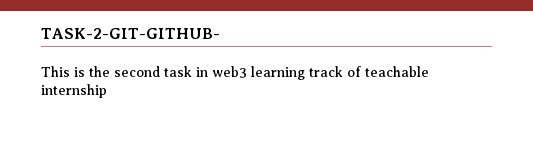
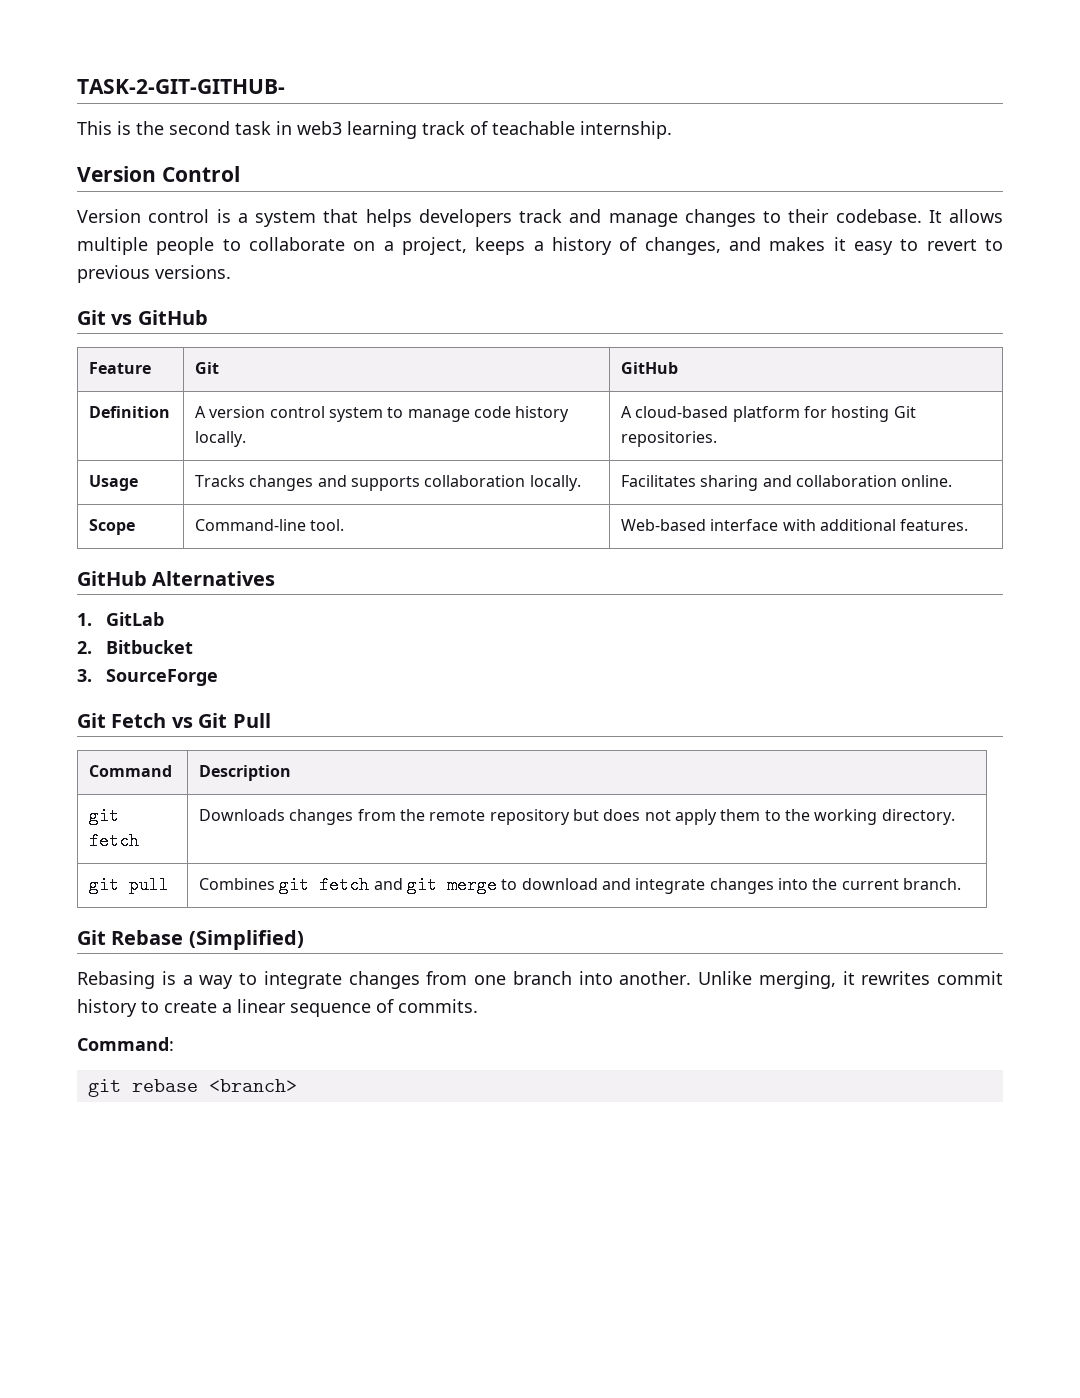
- This is the second task in web3 learning track of teachable internship
+ This is the second task in web3 learning track of teachable internship.
+ Version Control
+ Version control is a system that helps developers track and manage changes to their codebase. It allows multiple people to collaborate on a project, keeps a history of changes, and makes it easy to revert to previous versions.
+ Git vs GitHub
+ Feature | Git | GitHub
+ Definition | A version control system to manage code history locally. | A cloud-based platform for hosting Git repositories.
+ Usage | Tracks changes and supports collaboration locally. | Facilitates sharing and collaboration online.
+ Scope | Command-line tool. | Web-based interface with additional features.
+ GitHub Alternatives
+ 1. GitLab
+ 2. Bitbucket
+ 3. SourceForge
+ Git Fetch vs Git Pull
+ Command | Description
+ git fetch | Downloads changes from the remote repository but does not apply them to the working directory.
+ git pull | Combines git fetch and git merge to download and integrate changes into the current branch.
+ Git Rebase (Simplified)
+ Rebasing is a way to integrate changes from one branch into another. Unlike merging, it rewrites commit history to create a linear sequence of commits.
+ Command:
+ git rebase <branch>

